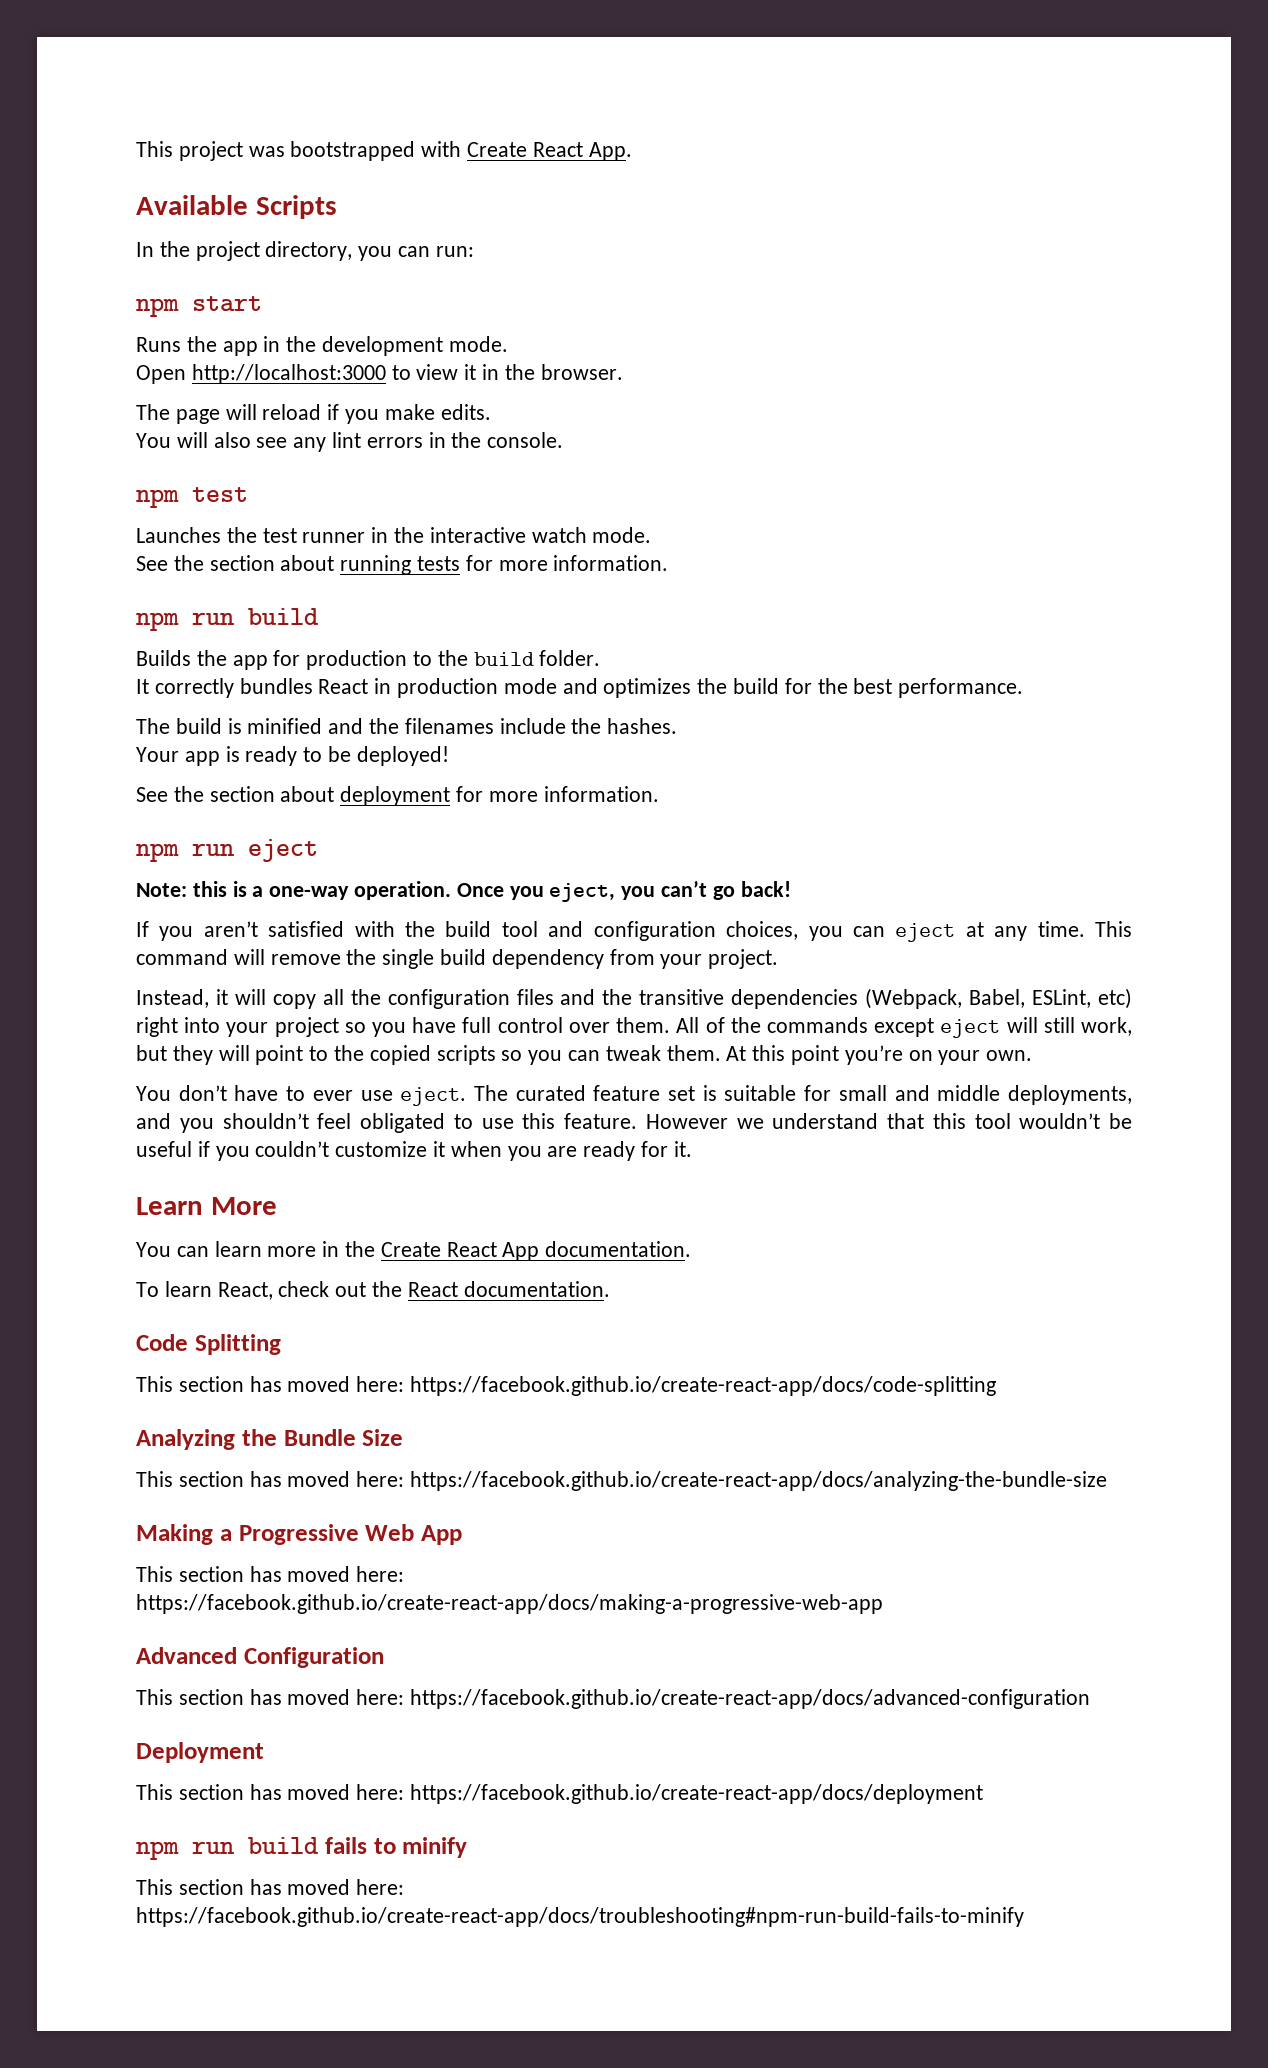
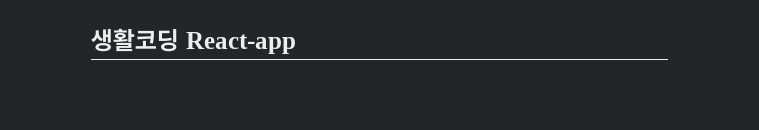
- This project was bootstrapped with Create React App.
- Available Scripts
- In the project directory, you can run:
- npm start
- Runs the app in the development mode.
- Open http://localhost:3000 to view it in the browser.
- The page will reload if you make edits.
- You will also see any lint errors in the console.
- npm test
- Launches the test runner in the interactive watch mode.
- See the section about running tests for more information.
- npm run build
- Builds the app for production to the build folder.
- It correctly bundles React in production mode and optimizes the build for the best performance.
- The build is minified and the filenames include the hashes.
- Your app is ready to be deployed!
- See the section about deployment for more information.
- npm run eject
- Note: this is a one-way operation. Once you eject, you can’t go back!
- If you aren’t satisfied with the build tool and configuration choices, you can eject at any time. This command will remove the single build dependency from your project.
- Instead, it will copy all the configuration files and the transitive dependencies (Webpack, Babel, ESLint, etc) right into your project so you have full control over them. All of the commands except eject will still work, but they will point to the copied scripts so you can tweak them. At this point you’re on your own.
- You don’t have to ever use eject. The curated feature set is suitable for small and middle deployments, and you shouldn’t feel obligated to use this feature. However we understand that this tool wouldn’t be useful if you couldn’t customize it when you are ready for it.
- Learn More
- You can learn more in the Create React App documentation.
- To learn React, check out the React documentation.
- Code Splitting
- This section has moved here: https://facebook.github.io/create-react-app/docs/code-splitting
- Analyzing the Bundle Size
- This section has moved here: https://facebook.github.io/create-react-app/docs/analyzing-the-bundle-size
- Making a Progressive Web App
- This section has moved here: https://facebook.github.io/create-react-app/docs/making-a-progressive-web-app
- Advanced Configuration
- This section has moved here: https://facebook.github.io/create-react-app/docs/advanced-configuration
- Deployment
- This section has moved here: https://facebook.github.io/create-react-app/docs/deployment
- npm run build fails to minify
- This section has moved here: https://facebook.github.io/create-react-app/docs/troubleshooting#npm-run-build-fails-to-minify
+ 생활코딩 React-app

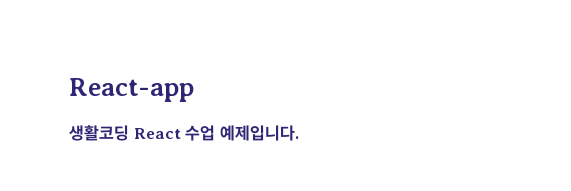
- 생활코딩 React-app
+ React-app
+ 생활코딩 React 수업 예제입니다.

